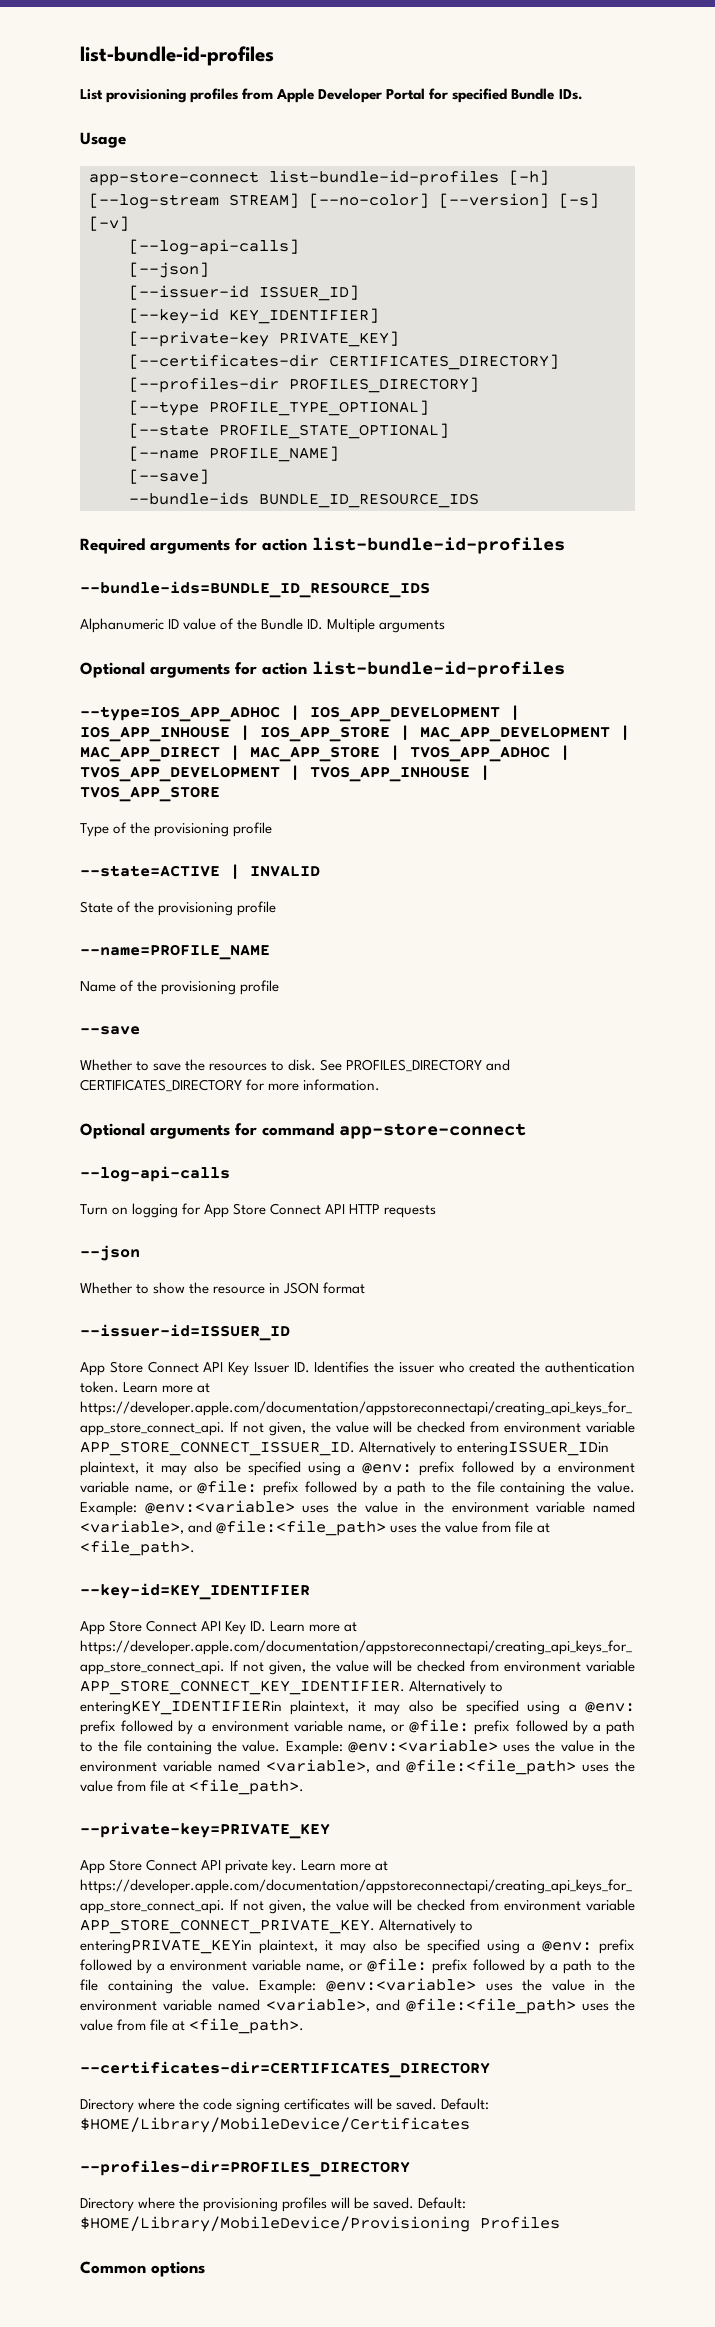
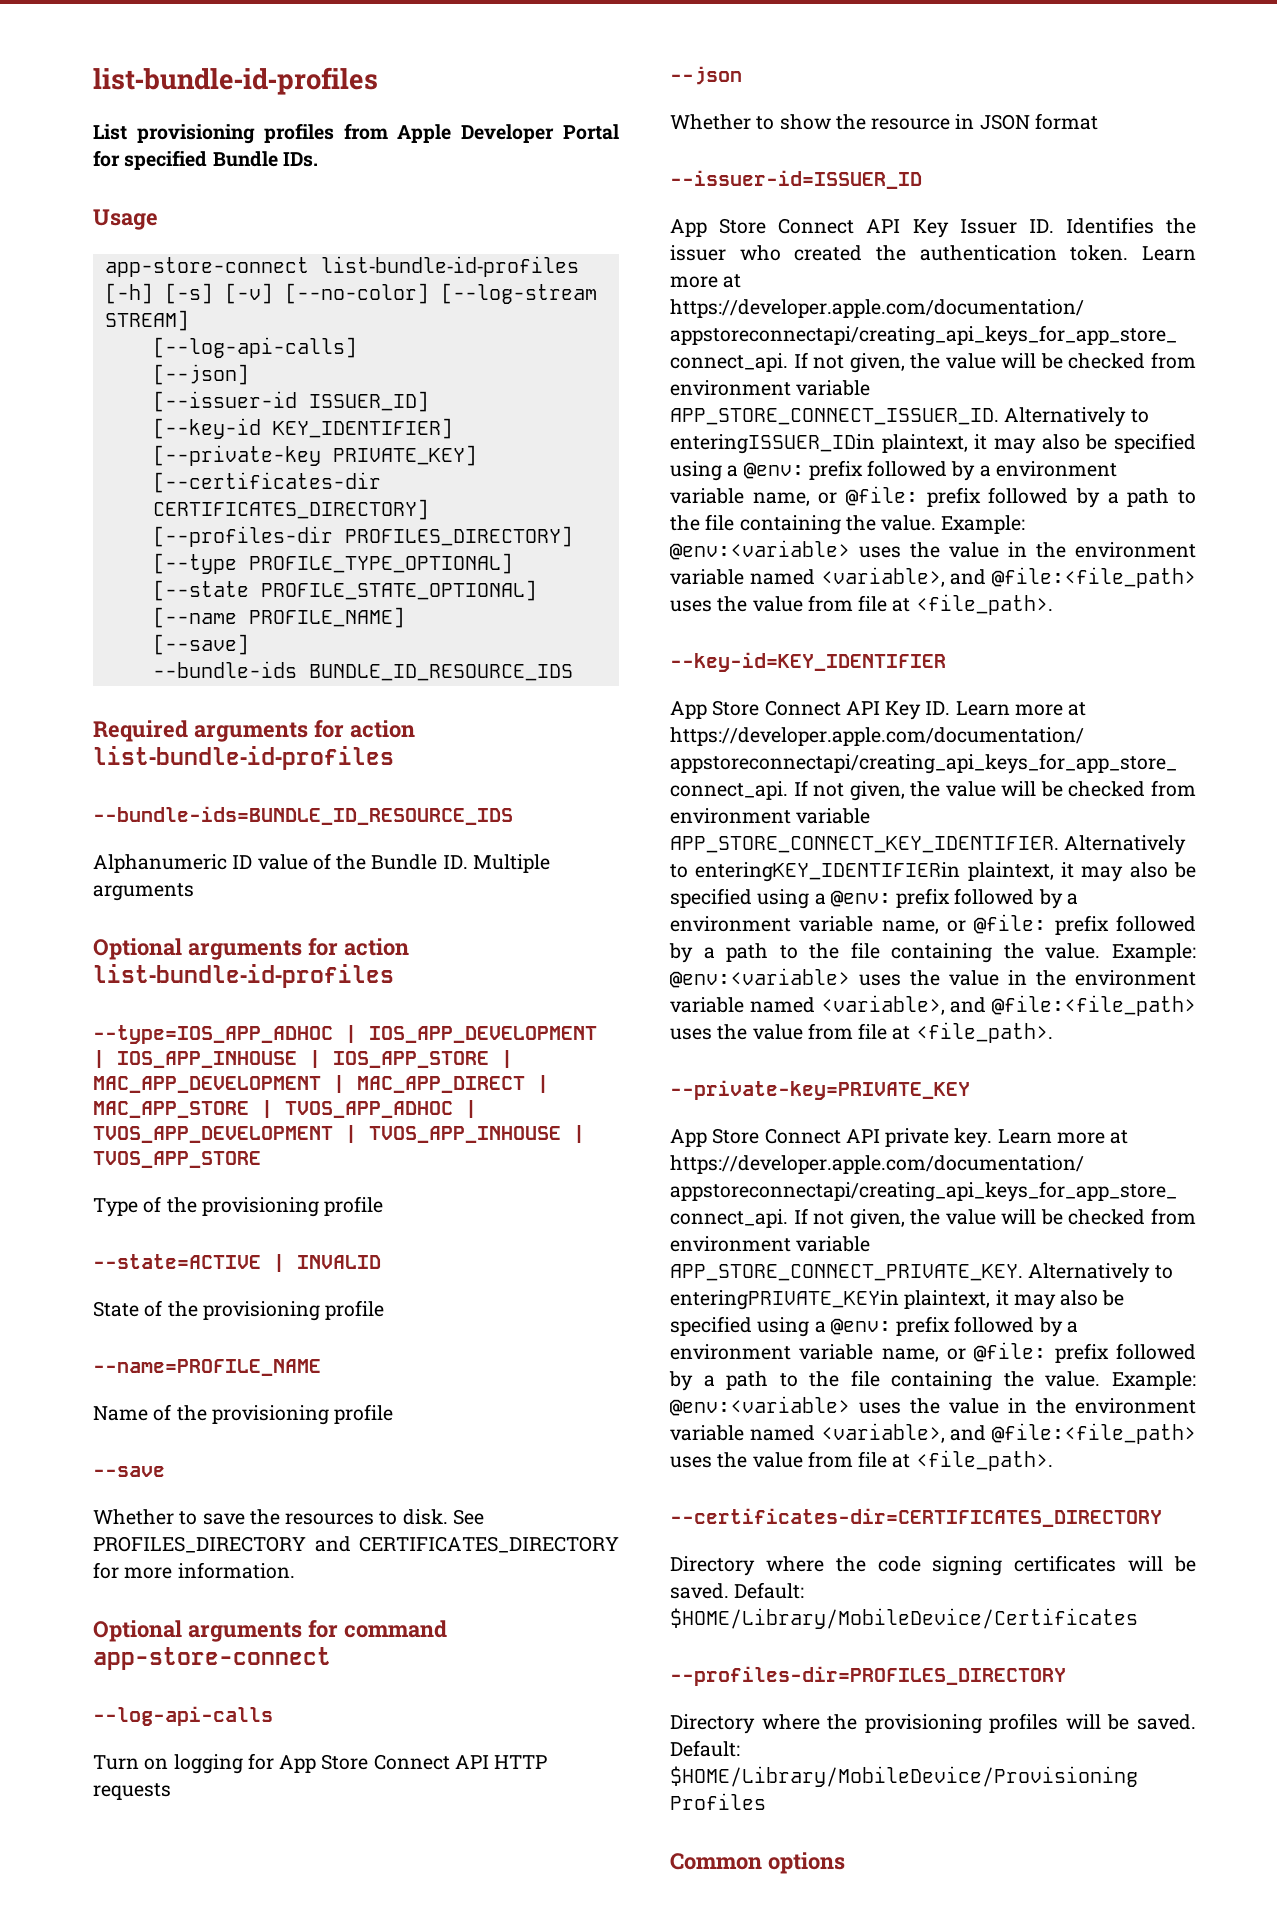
- app-store-connect list‑bundle‑id‑profiles [-h] [--log-stream STREAM] [--no-color] [--version] [-s] [-v]
+ app-store-connect list‑bundle‑id‑profiles [-h] [-s] [-v] [--no-color] [--log-stream STREAM]

